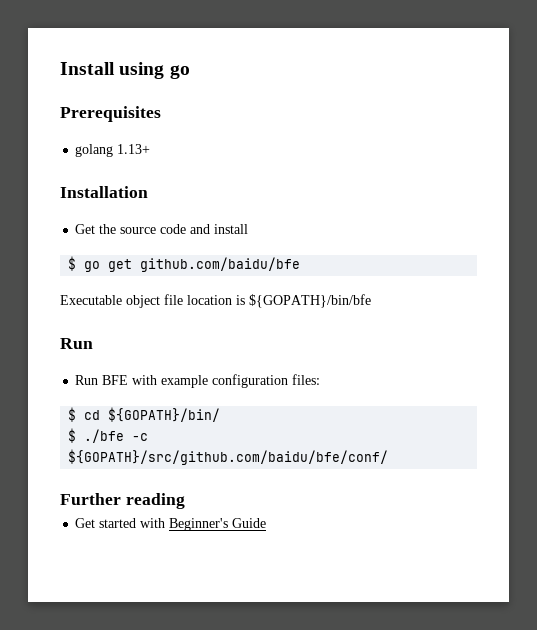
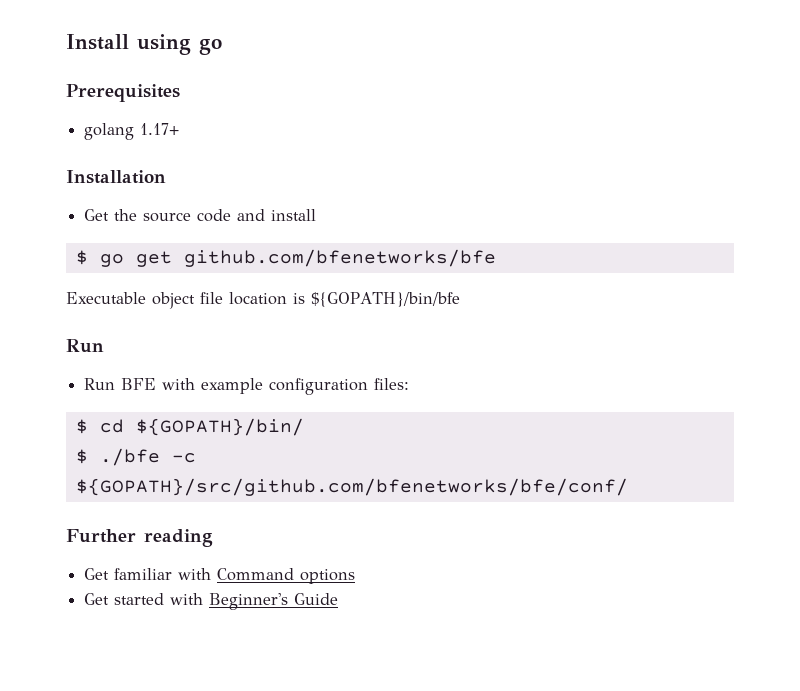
- golang 1.13+
+ golang 1.17+
- $ go get github.com/baidu/bfe
+ $ go get github.com/bfenetworks/bfe
- $ ./bfe -c ${GOPATH}/src/github.com/baidu/bfe/conf/
+ $ ./bfe -c ${GOPATH}/src/github.com/bfenetworks/bfe/conf/
+ Get familiar with Command options

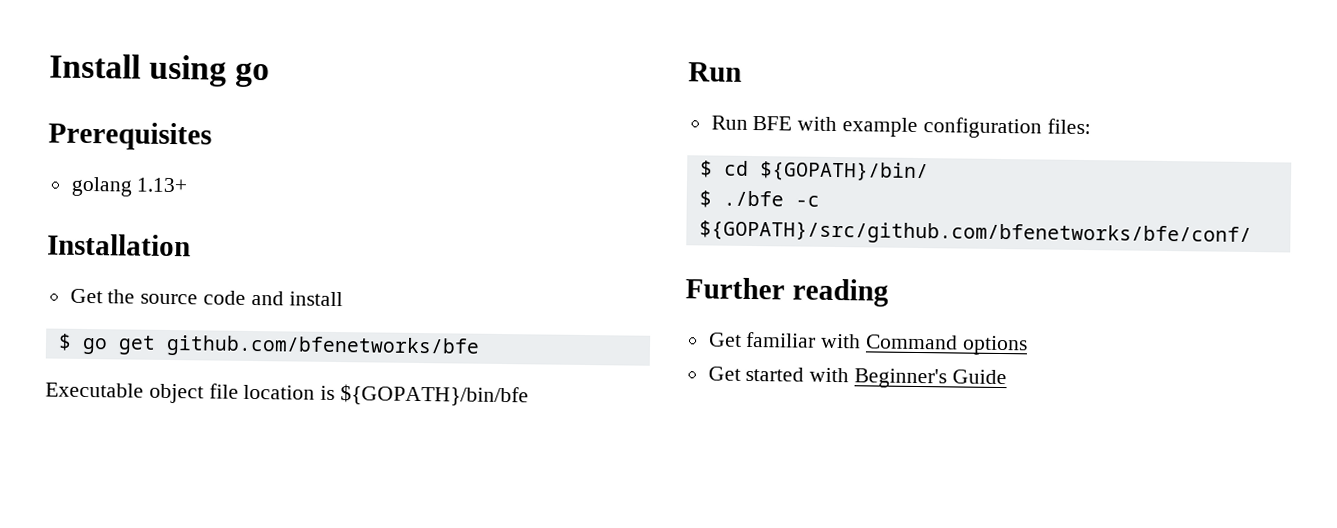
- golang 1.17+
+ golang 1.13+

